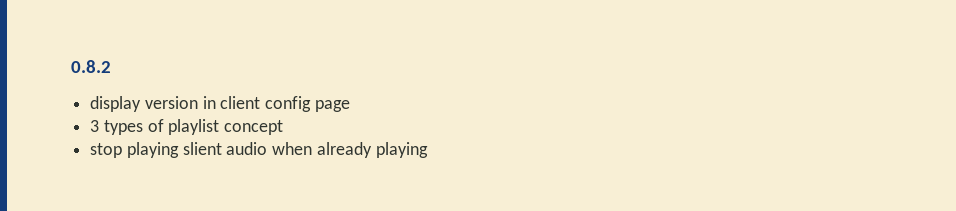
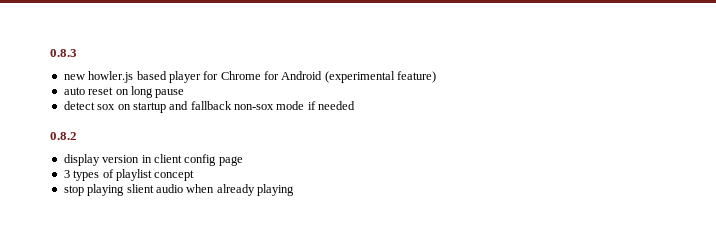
+ 0.8.3
+ new howler.js based player for Chrome for Android (experimental feature)
+ auto reset on long pause
+ detect sox on startup and fallback non-sox mode if needed

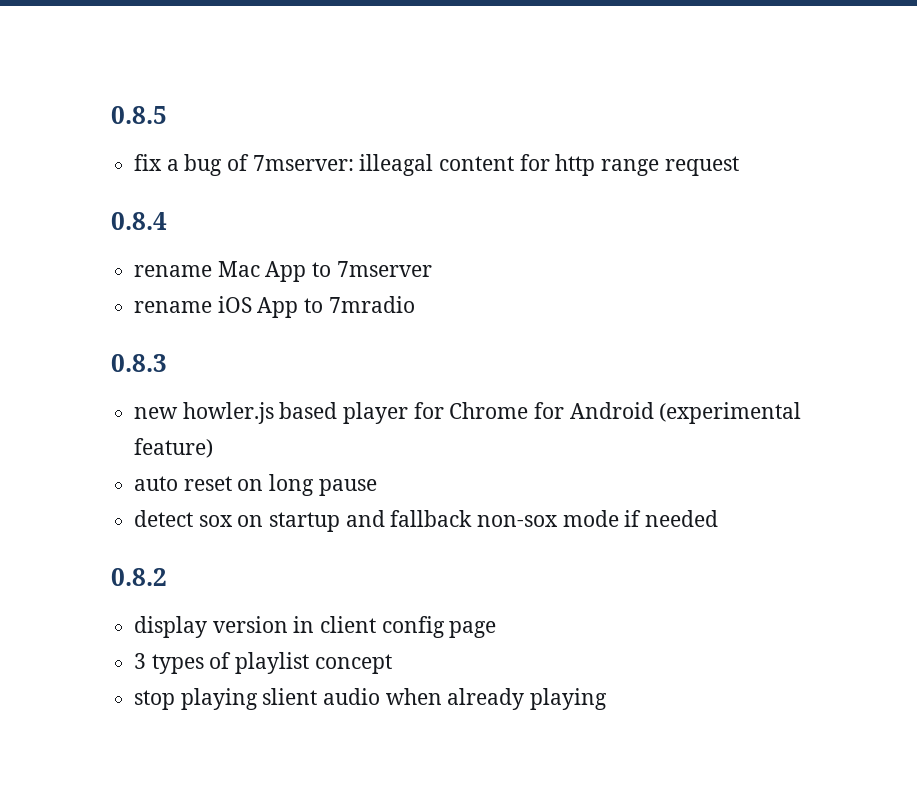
+ 0.8.5
+ fix a bug of 7mserver: illeagal content for http range request
+ 0.8.4
+ rename Mac App to 7mserver
+ rename iOS App to 7mradio

